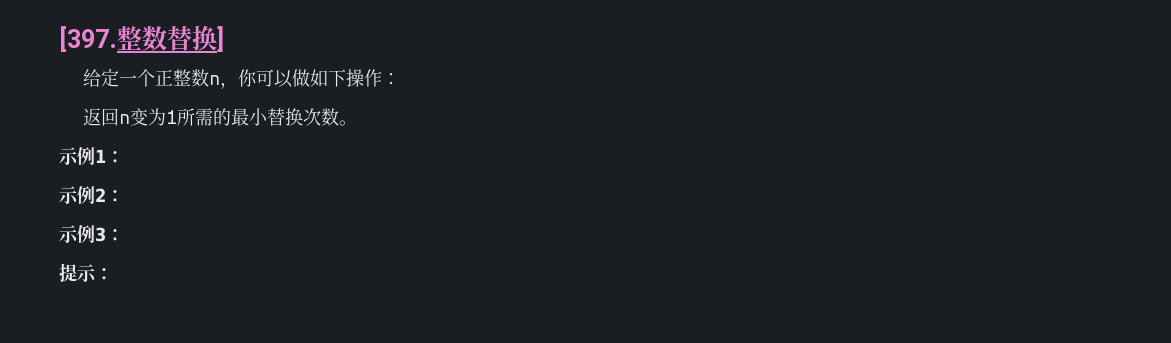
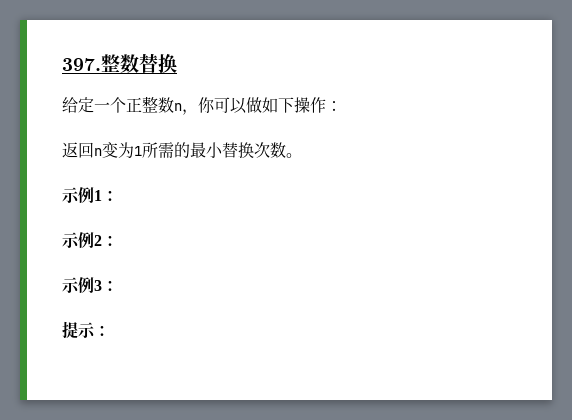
- [397.整数替换]
+ 397.整数替换

